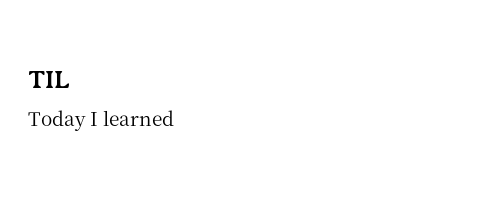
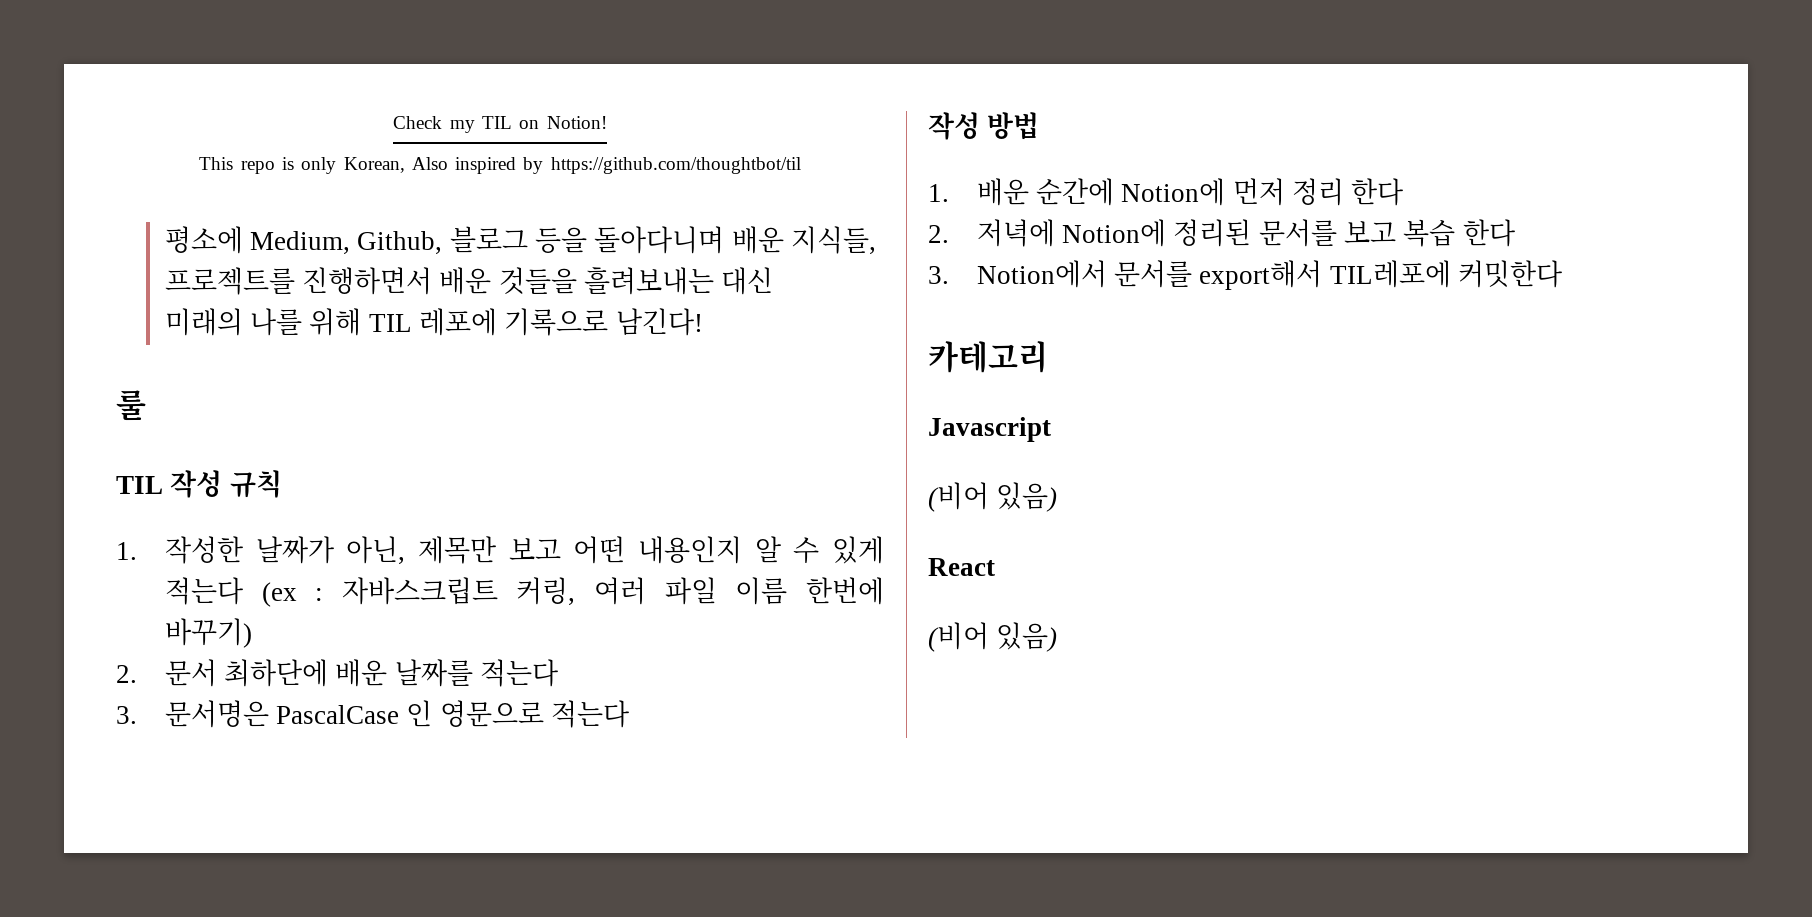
- TIL
- Today I learned
+ Check my TIL on Notion!
+ This repo is only Korean, Also inspired by https://github.com/thoughtbot/til
+ 평소에 Medium, Github, 블로그 등을 돌아다니며 배운 지식들, 프로젝트를 진행하면서 배운 것들을 흘려보내는 대신
+ 미래의 나를 위해 TIL 레포에 기록으로 남긴다!
+ 룰
+ TIL 작성 규칙
+ 1. 작성한 날짜가 아닌, 제목만 보고 어떤 내용인지 알 수 있게 적는다 (ex : 자바스크립트 커링, 여러 파일 이름 한번에 바꾸기)
+ 2. 문서 최하단에 배운 날짜를 적는다
+ 3. 문서명은 PascalCase 인 영문으로 적는다
+ 작성 방법
+ 1. 배운 순간에 Notion에 먼저 정리 한다
+ 2. 저녁에 Notion에 정리된 문서를 보고 복습 한다
+ 3. Notion에서 문서를 export해서 TIL레포에 커밋한다
+ 카테고리
+ Javascript
+ (비어 있음)
+ React
+ (비어 있음)

